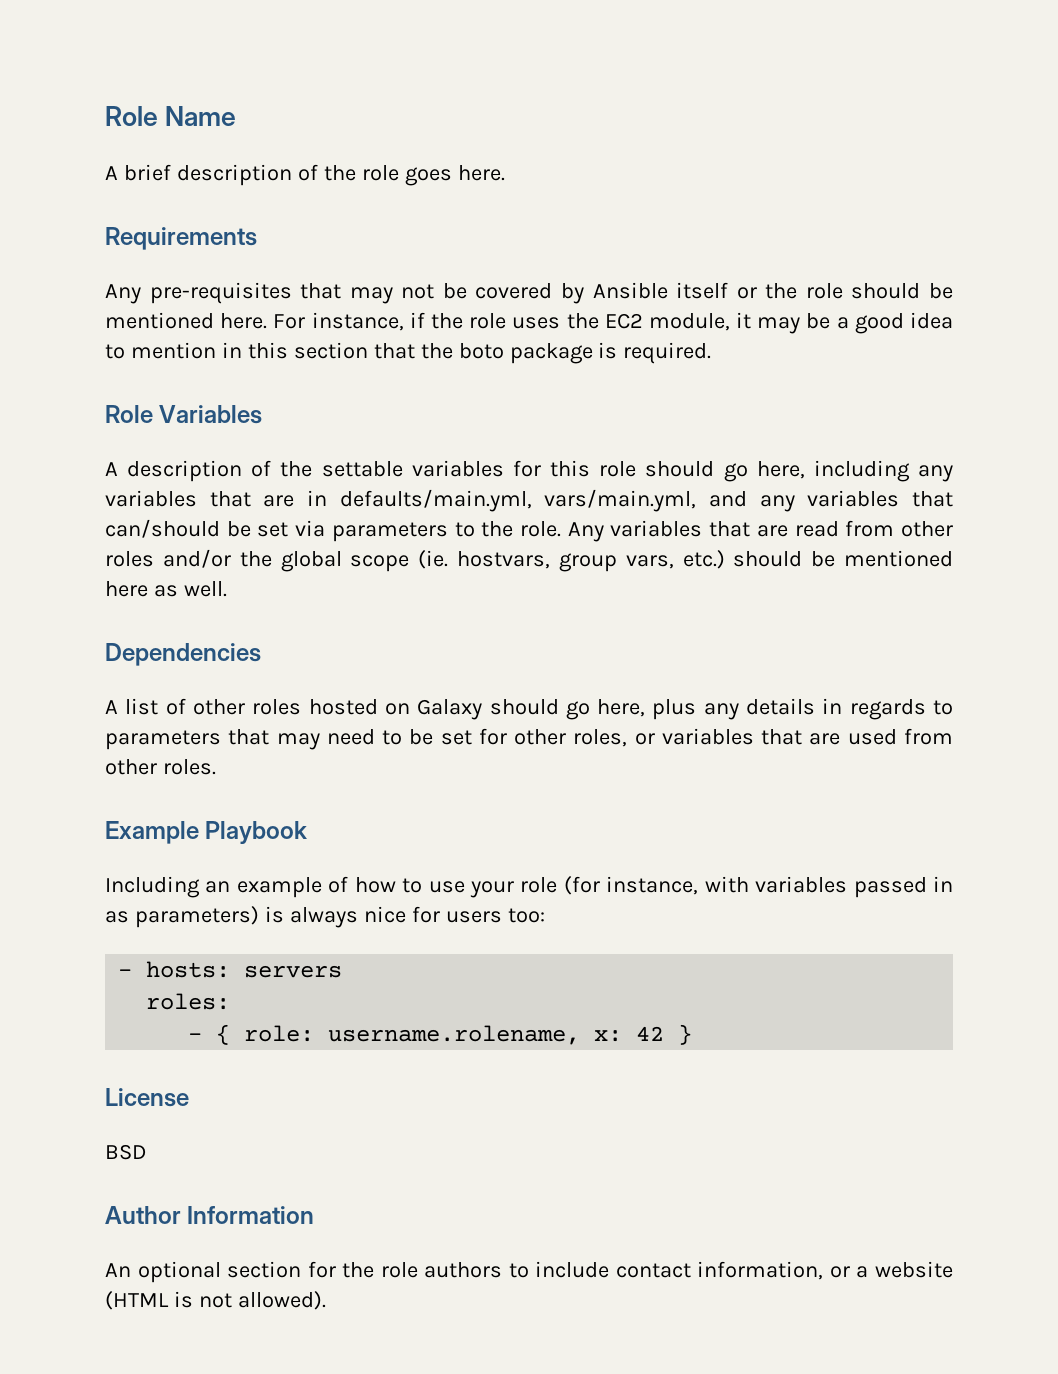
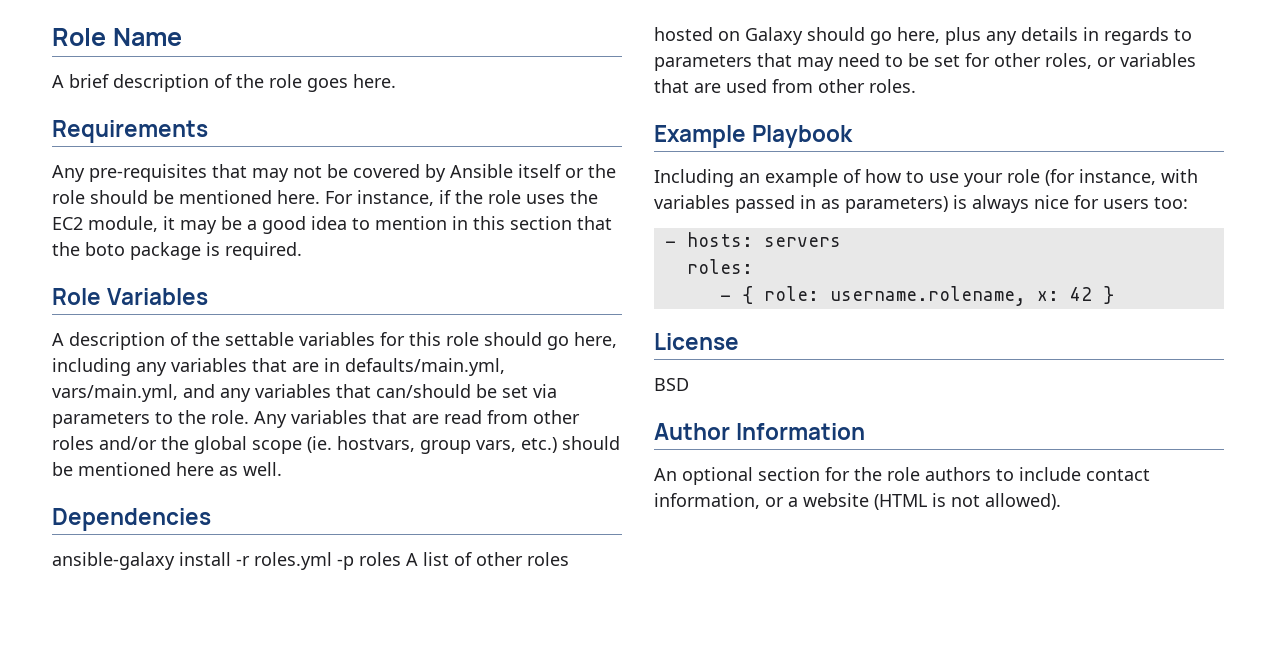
- A list of other roles hosted on Galaxy should go here, plus any details in regards to parameters that may need to be set for other roles, or variables that are used from other roles.
+ ansible-galaxy install -r roles.yml -p roles A list of other roles hosted on Galaxy should go here, plus any details in regards to parameters that may need to be set for other roles, or variables that are used from other roles.

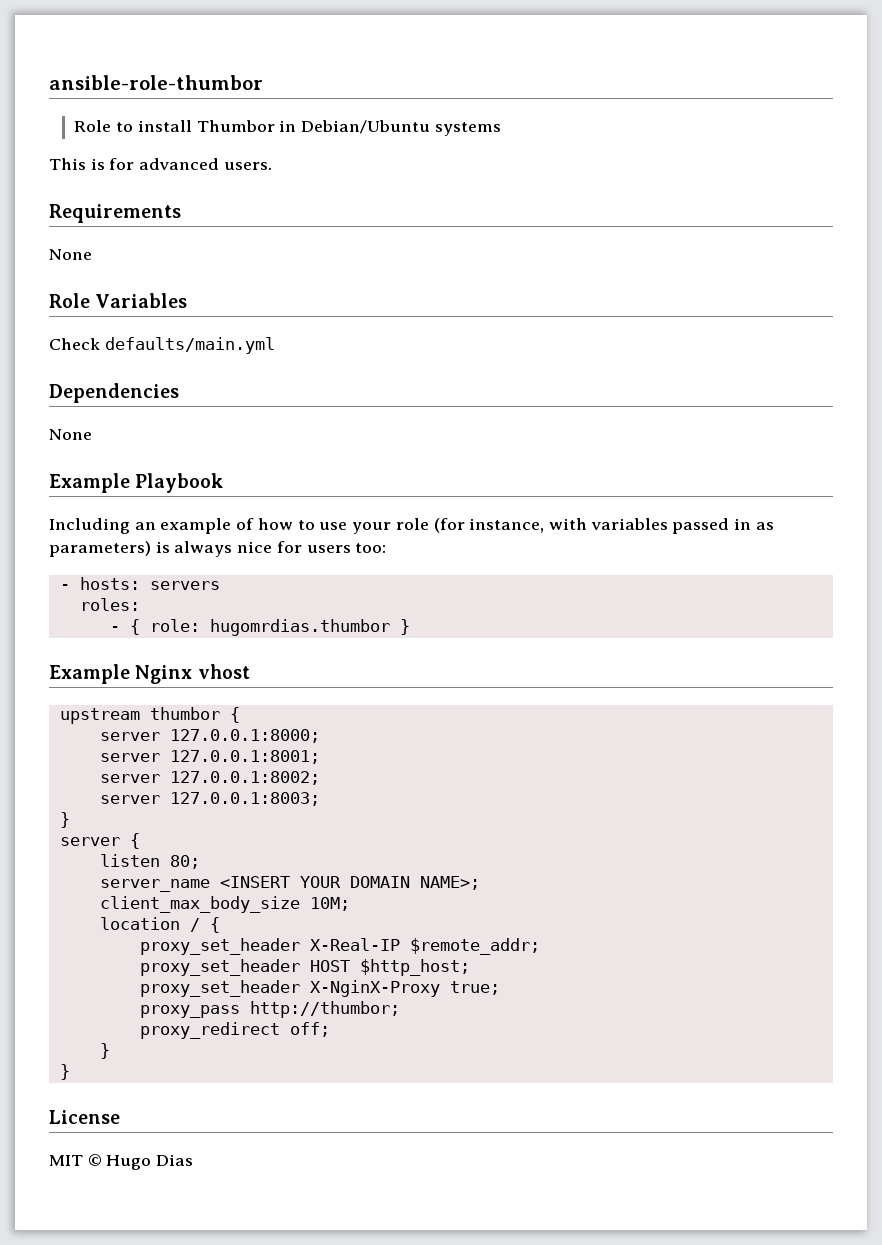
- Role Name
- A brief description of the role goes here.
+ ansible-role-thumbor
+ Role to install Thumbor in Debian/Ubuntu systems
+ This is for advanced users.
  Requirements
- Any pre-requisites that may not be covered by Ansible itself or the role should be mentioned here. For instance, if the role uses the EC2 module, it may be a good idea to mention in this section that the boto package is required.
+ None
  Role Variables
- A description of the settable variables for this role should go here, including any variables that are in defaults/main.yml, vars/main.yml, and any variables that can/should be set via parameters to the role. Any variables that are read from other roles and/or the global scope (ie. hostvars, group vars, etc.) should be mentioned here as well.
+ Check defaults/main.yml
  Dependencies
- ansible-galaxy install -r roles.yml -p roles A list of other roles hosted on Galaxy should go here, plus any details in regards to parameters that may need to be set for other roles, or variables that are used from other roles.
+ None
- - { role: username.rolename, x: 42 }
+ - { role: hugomrdias.thumbor }
+ Example Nginx vhost
+ upstream thumbor {
+ server 127.0.0.1:8000;
+ server 127.0.0.1:8001;
+ server 127.0.0.1:8002;
+ server 127.0.0.1:8003;
+ }
+ server {
+ listen 80;
+ server_name <INSERT YOUR DOMAIN NAME>;
+ client_max_body_size 10M;
+ location / {
+ proxy_set_header X-Real-IP $remote_addr;
+ proxy_set_header HOST $http_host;
+ proxy_set_header X-NginX-Proxy true;
+ proxy_pass http://thumbor;
+ proxy_redirect off;
+ }
+ }
  License
- BSD
- Author Information
- An optional section for the role authors to include contact information, or a website (HTML is not allowed).
+ MIT © Hugo Dias

